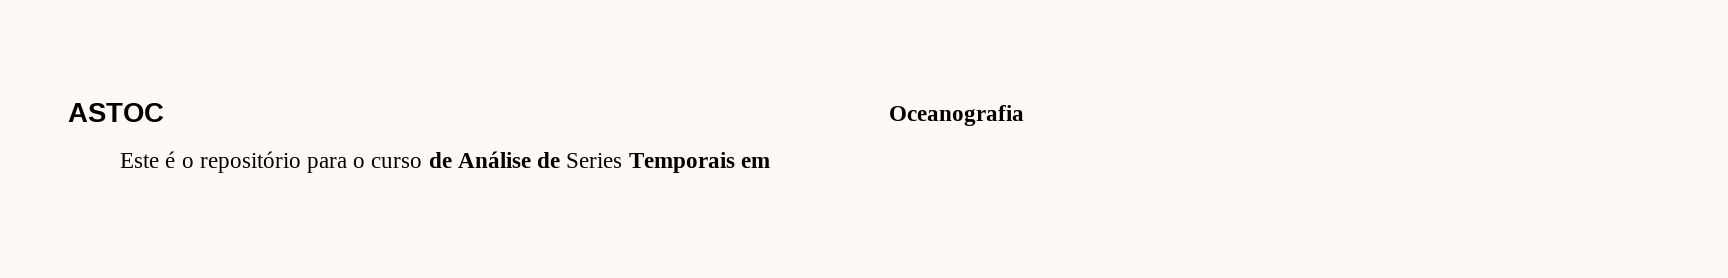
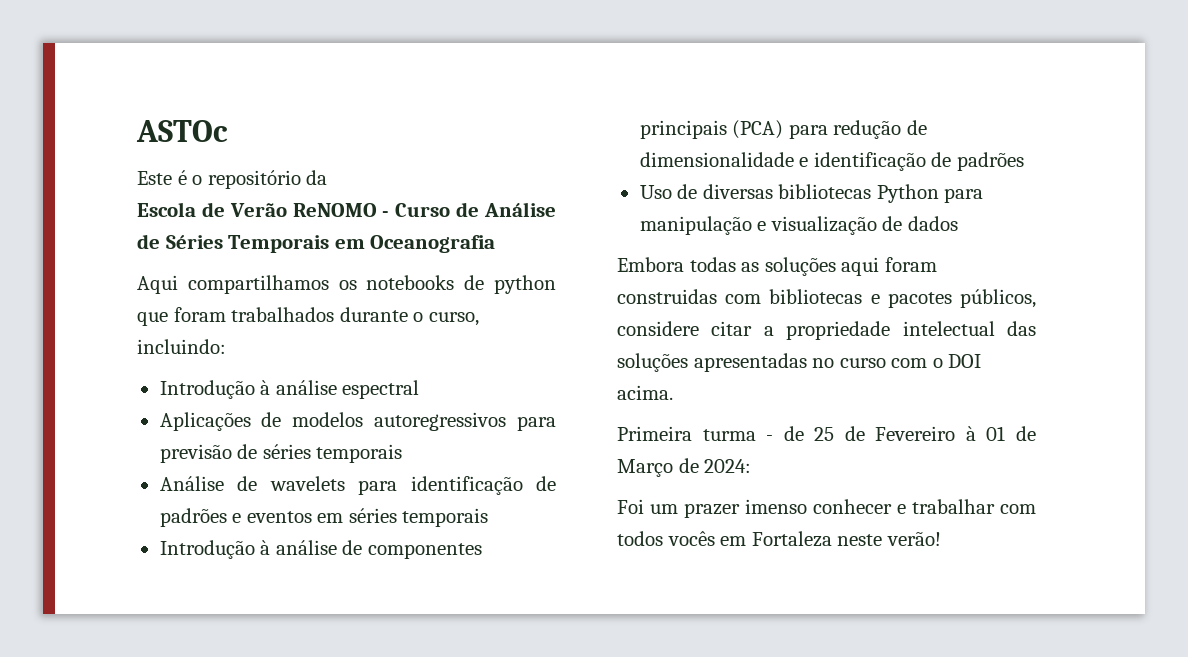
- ASTOC
+ ASTOc
- Este é o repositório para o curso de Análise de Series Temporais em Oceanografia
+ Este é o repositório da
+ Escola de Verão ReNOMO - Curso de Análise de Séries Temporais em Oceanografia
+ Aqui compartilhamos os notebooks de python que foram trabalhados durante o curso, incluindo:
+ Introdução à análise espectral
+ Aplicações de modelos autoregressivos para previsão de séries temporais
+ Análise de wavelets para identificação de padrões e eventos em séries temporais
+ Introdução à análise de componentes principais (PCA) para redução de dimensionalidade e identificação de padrões
+ Uso de diversas bibliotecas Python para manipulação e visualização de dados
+ Embora todas as soluções aqui foram construidas com bibliotecas e pacotes públicos, considere citar a propriedade intelectual das soluções apresentadas no curso com o DOI acima.
+ Primeira turma - de 25 de Fevereiro à 01 de Março de 2024:
+ Foi um prazer imenso conhecer e trabalhar com todos vocês em Fortaleza neste verão!

